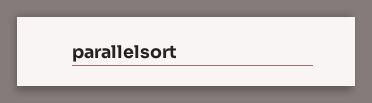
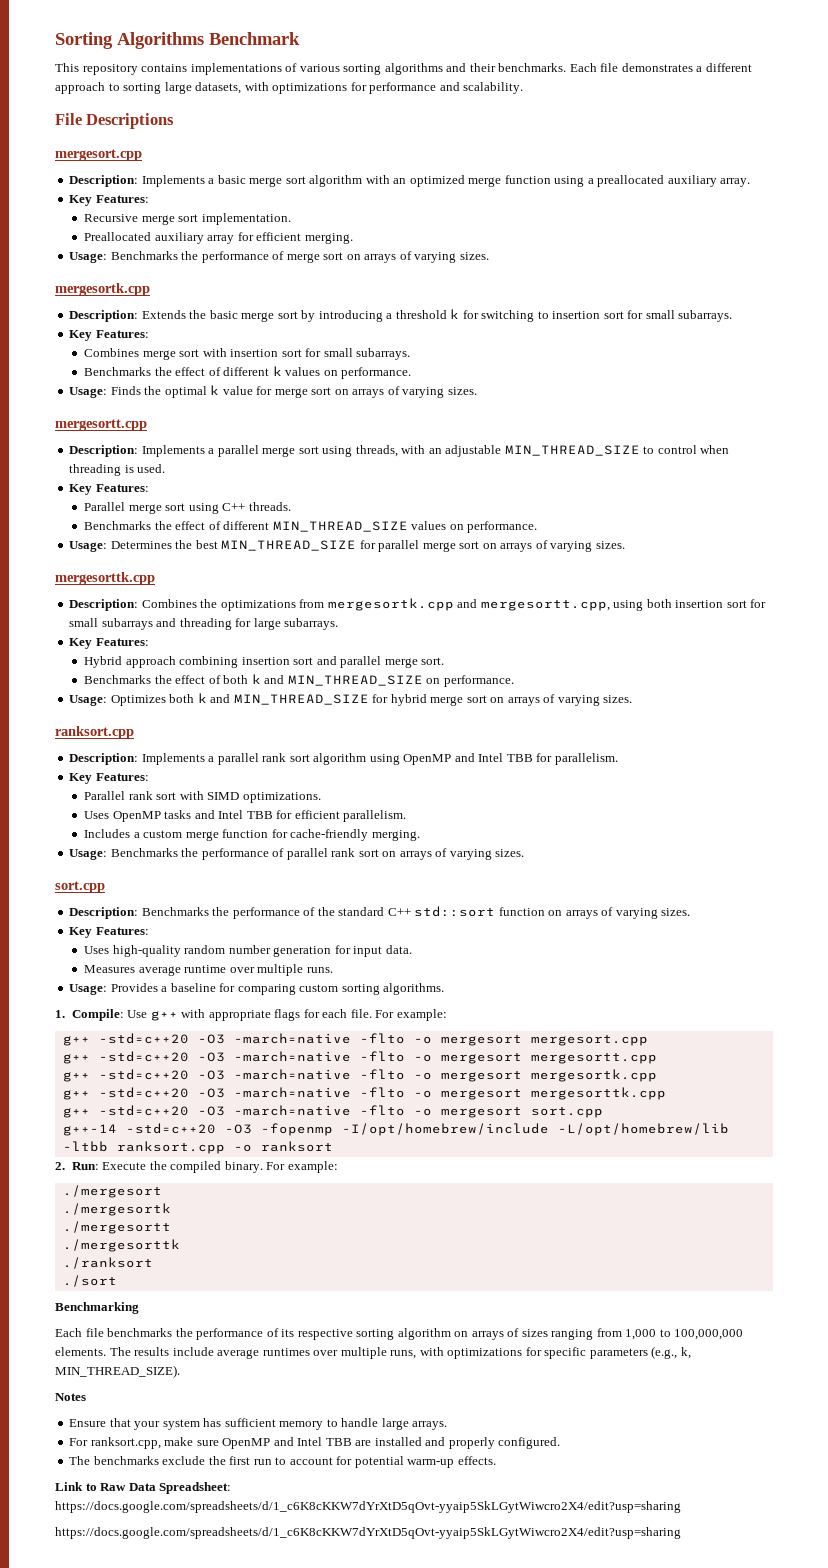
- parallelsort
+ Sorting Algorithms Benchmark
+ This repository contains implementations of various sorting algorithms and their benchmarks. Each file demonstrates a different approach to sorting large datasets, with optimizations for performance and scalability.
+ File Descriptions
+ mergesort.cpp
+ Description: Implements a basic merge sort algorithm with an optimized merge function using a preallocated auxiliary array.
+ Key Features:
+ Recursive merge sort implementation.
+ Preallocated auxiliary array for efficient merging.
+ Usage: Benchmarks the performance of merge sort on arrays of varying sizes.
+ mergesortk.cpp
+ Description: Extends the basic merge sort by introducing a threshold k for switching to insertion sort for small subarrays.
+ Key Features:
+ Combines merge sort with insertion sort for small subarrays.
+ Benchmarks the effect of different k values on performance.
+ Usage: Finds the optimal k value for merge sort on arrays of varying sizes.
+ mergesortt.cpp
+ Description: Implements a parallel merge sort using threads, with an adjustable MIN_THREAD_SIZE to control when threading is used.
+ Key Features:
+ Parallel merge sort using C++ threads.
+ Benchmarks the effect of different MIN_THREAD_SIZE values on performance.
+ Usage: Determines the best MIN_THREAD_SIZE for parallel merge sort on arrays of varying sizes.
+ mergesorttk.cpp
+ Description: Combines the optimizations from mergesortk.cpp and mergesortt.cpp, using both insertion sort for small subarrays and threading for large subarrays.
+ Key Features:
+ Hybrid approach combining insertion sort and parallel merge sort.
+ Benchmarks the effect of both k and MIN_THREAD_SIZE on performance.
+ Usage: Optimizes both k and MIN_THREAD_SIZE for hybrid merge sort on arrays of varying sizes.
+ ranksort.cpp
+ Description: Implements a parallel rank sort algorithm using OpenMP and Intel TBB for parallelism.
+ Key Features:
+ Parallel rank sort with SIMD optimizations.
+ Uses OpenMP tasks and Intel TBB for efficient parallelism.
+ Includes a custom merge function for cache-friendly merging.
+ Usage: Benchmarks the performance of parallel rank sort on arrays of varying sizes.
+ sort.cpp
+ Description: Benchmarks the performance of the standard C++ std::sort function on arrays of varying sizes.
+ Key Features:
+ Uses high-quality random number generation for input data.
+ Measures average runtime over multiple runs.
+ Usage: Provides a baseline for comparing custom sorting algorithms.
+ 1. Compile: Use g++ with appropriate flags for each file. For example:
+ g++ -std=c++20 -O3 -march=native -flto -o mergesort mergesort.cpp
+ g++ -std=c++20 -O3 -march=native -flto -o mergesort mergesortt.cpp
+ g++ -std=c++20 -O3 -march=native -flto -o mergesort mergesortk.cpp
+ g++ -std=c++20 -O3 -march=native -flto -o mergesort mergesorttk.cpp
+ g++ -std=c++20 -O3 -march=native -flto -o mergesort sort.cpp
+ g++-14 -std=c++20 -O3 -fopenmp -I/opt/homebrew/include -L/opt/homebrew/lib -ltbb ranksort.cpp -o ranksort
+ 2. Run: Execute the compiled binary. For example:
+ ./mergesort
+ ./mergesortk
+ ./mergesortt
+ ./mergesorttk
+ ./ranksort
+ ./sort
+ Benchmarking
+ Each file benchmarks the performance of its respective sorting algorithm on arrays of sizes ranging from 1,000 to 100,000,000 elements. The results include average runtimes over multiple runs, with optimizations for specific parameters (e.g., k, MIN_THREAD_SIZE).
+ Notes
+ Ensure that your system has sufficient memory to handle large arrays.
+ For ranksort.cpp, make sure OpenMP and Intel TBB are installed and properly configured.
+ The benchmarks exclude the first run to account for potential warm-up effects.
+ Link to Raw Data Spreadsheet: https://docs.google.com/spreadsheets/d/1_c6K8cKKW7dYrXtD5qOvt-yyaip5SkLGytWiwcro2X4/edit?usp=sharing
+ https://docs.google.com/spreadsheets/d/1_c6K8cKKW7dYrXtD5qOvt-yyaip5SkLGytWiwcro2X4/edit?usp=sharing

